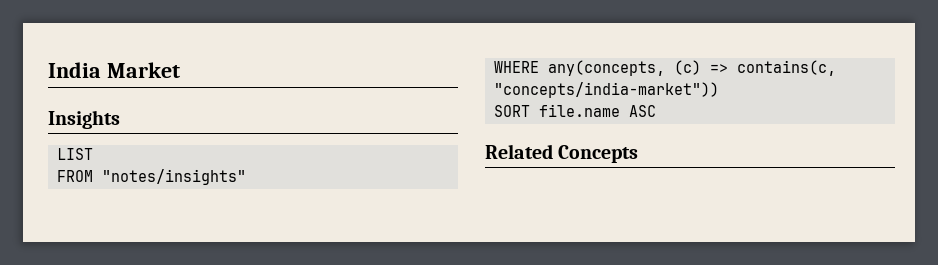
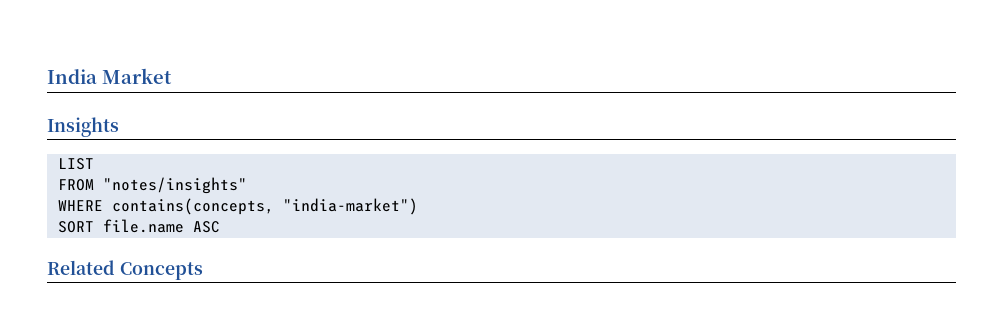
- WHERE any(concepts, (c) => contains(c, "concepts/india-market"))
+ WHERE contains(concepts, "india-market")

